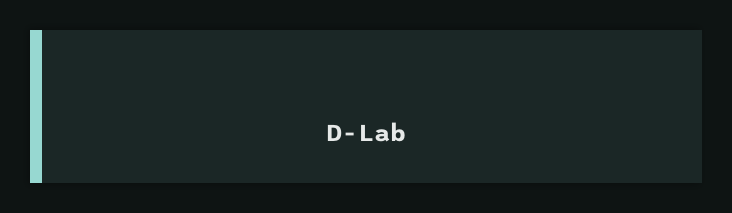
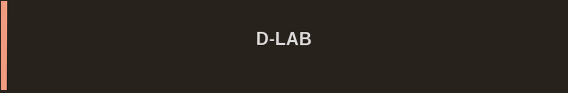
- D-Lab
+ D-LAB

